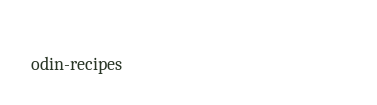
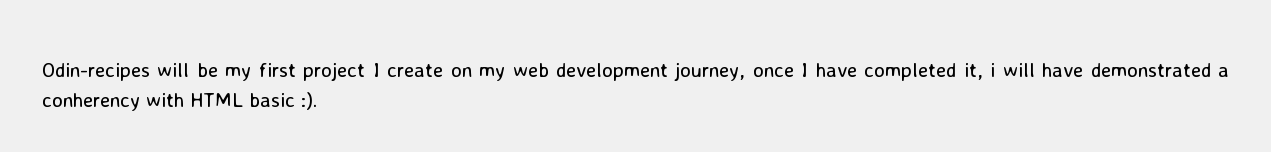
- odin-recipes
+ Odin-recipes will be my first project I create on my web development journey, once I have completed it, i will have demonstrated a conherency with HTML basic :).

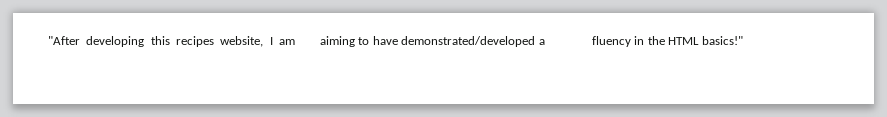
- Odin-recipes will be my first project I create on my web development journey, once I have completed it, i will have demonstrated a conherency with HTML basic :).
+ "After developing this recipes website, I am aiming to have demonstrated/developed a fluency in the HTML basics!"

